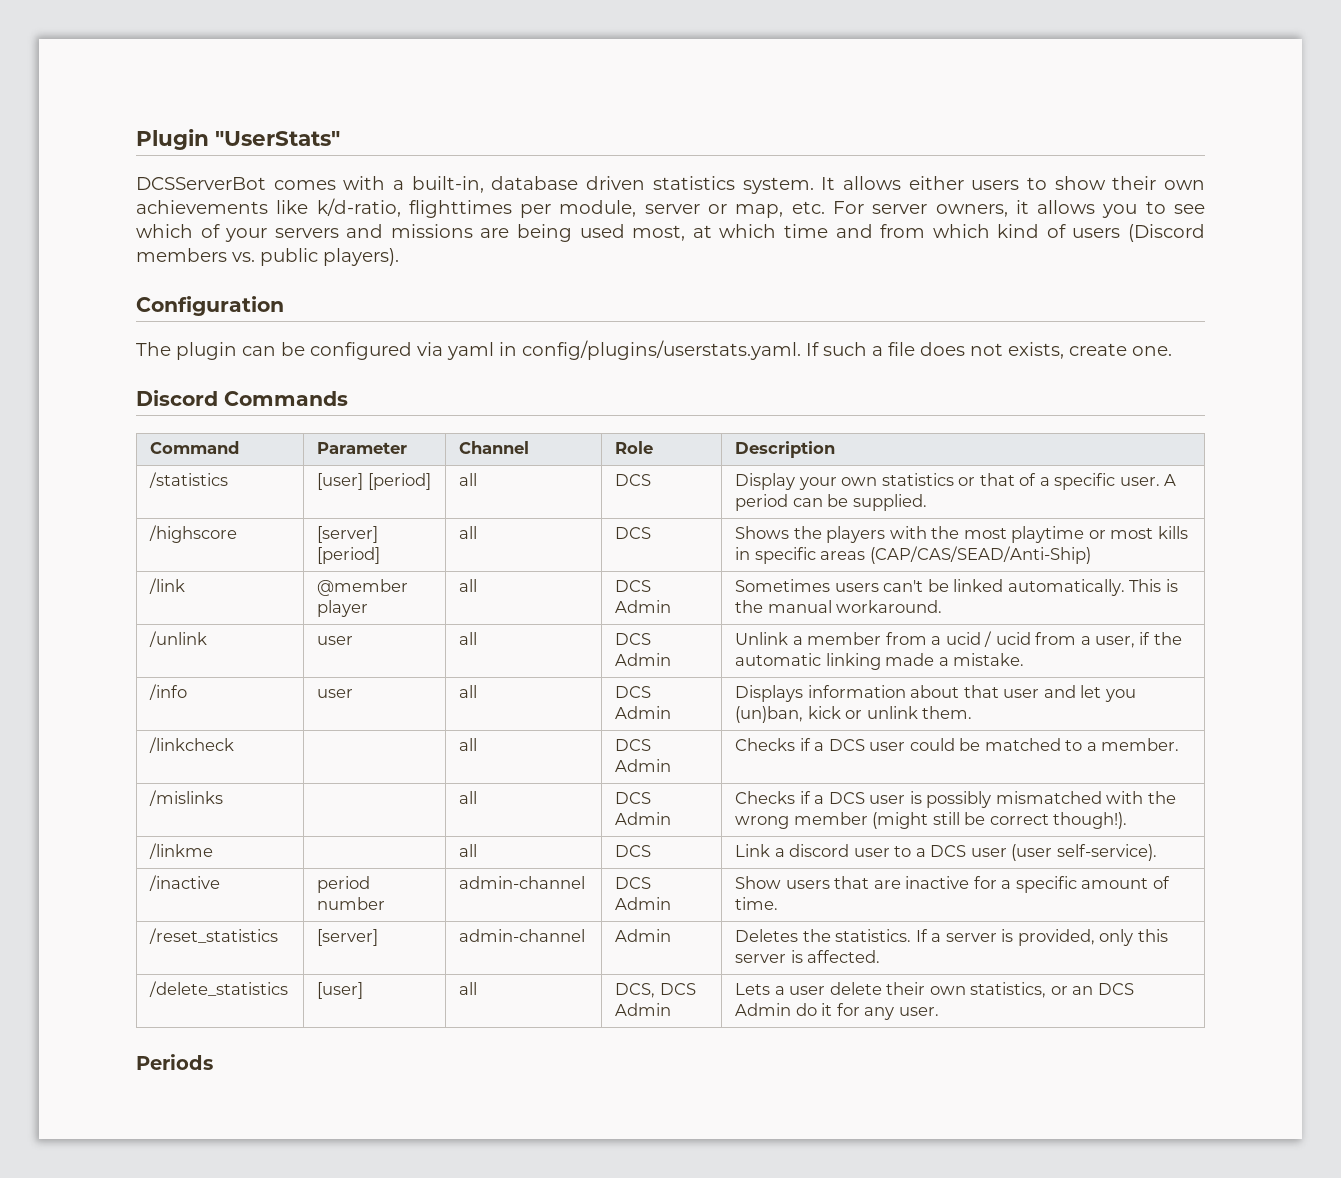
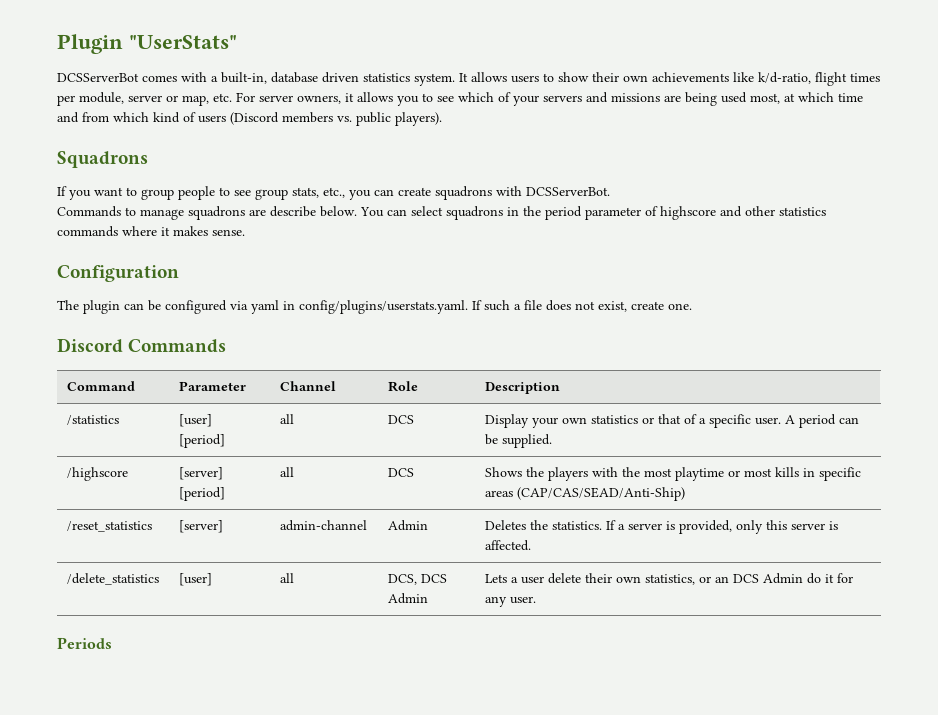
- It allows either users to show their own achievements like k/d-ratio, flighttimes per module, server or map, etc. For server owners, it allows you to see which of your servers and missions are being used most, at which time and from which kind of users (Discord members vs. public players).
+ It allows users to show their own achievements like k/d-ratio, flight times per module, server or map, etc. For server owners, it allows you to see which of your servers and missions are being used most, at which time and from which kind of users (Discord members vs. public players).
+ Squadrons
+ If you want to group people to see group stats, etc., you can create squadrons with DCSServerBot.
+ Commands to manage squadrons are describe below. You can select squadrons in the period parameter of highscore and other statistics commands where it makes sense.
- The plugin can be configured via yaml in config/plugins/userstats.yaml. If such a file does not exists, create one.
+ The plugin can be configured via yaml in config/plugins/userstats.yaml. If such a file does not exist, create one.
- /link | @member player | all | DCS Admin | Sometimes users can't be linked automatically. This is the manual workaround.
- /unlink | user | all | DCS Admin | Unlink a member from a ucid / ucid from a user, if the automatic linking made a mistake.
- /info | user | all | DCS Admin | Displays information about that user and let you (un)ban, kick or unlink them.
- /linkcheck | | all | DCS Admin | Checks if a DCS user could be matched to a member.
- /mislinks | | all | DCS Admin | Checks if a DCS user is possibly mismatched with the wrong member (might still be correct though!).
- /linkme | | all | DCS | Link a discord user to a DCS user (user self-service).
- /inactive | period number | admin-channel | DCS Admin | Show users that are inactive for a specific amount of time.

